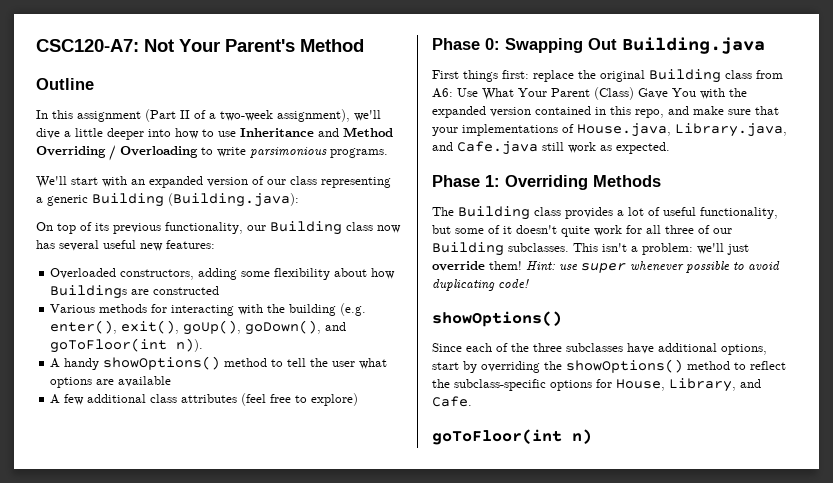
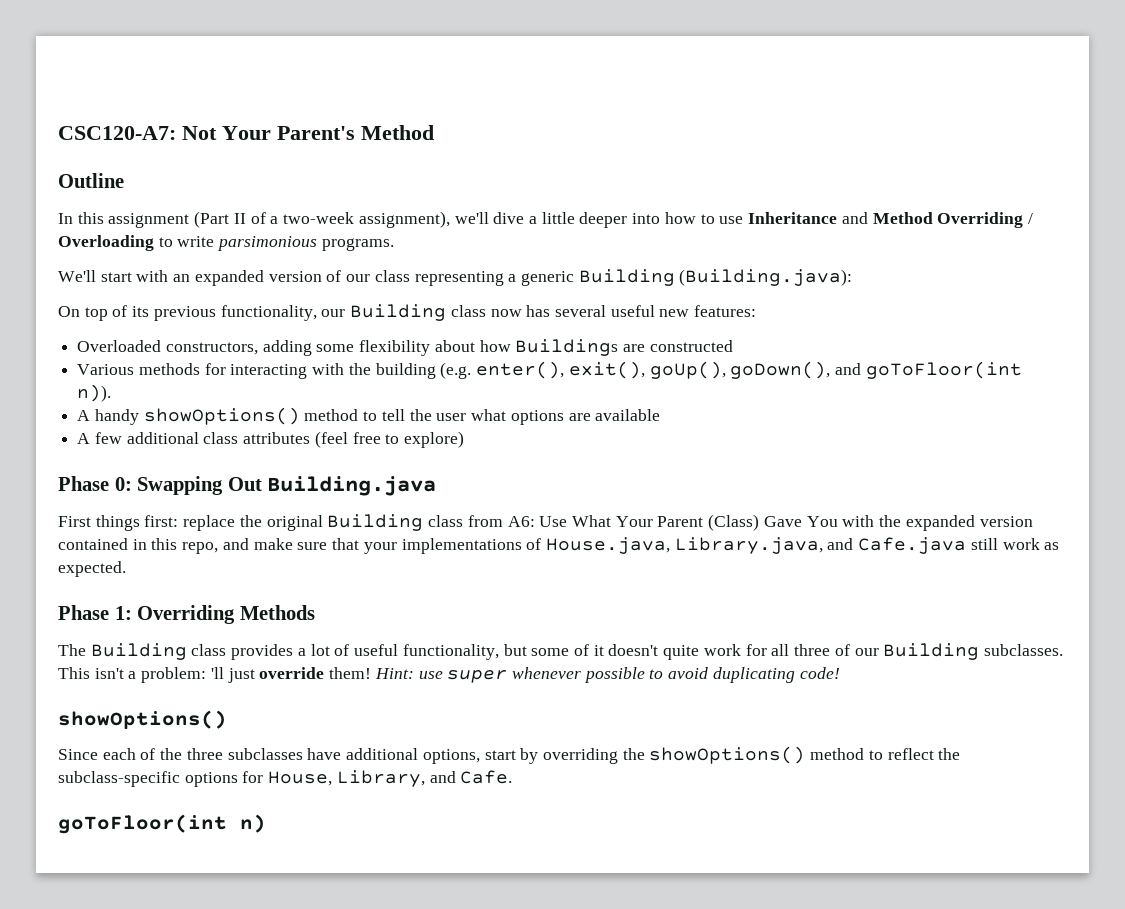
- This isn't a problem: we'll just override them!
+ This isn't a problem: 'll just override them!

